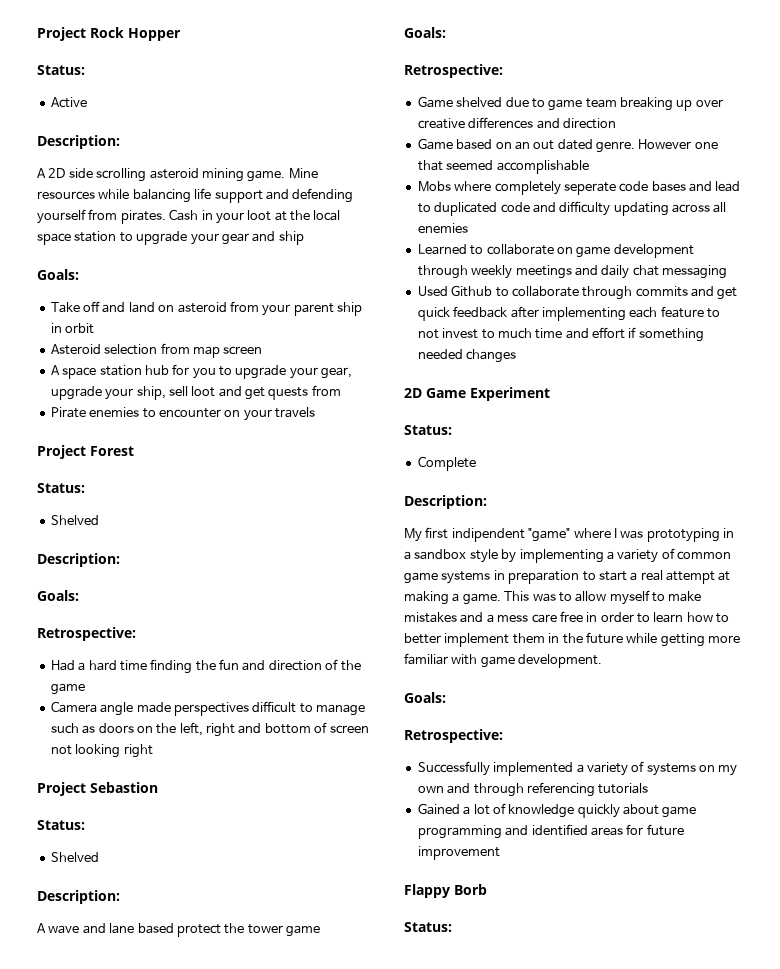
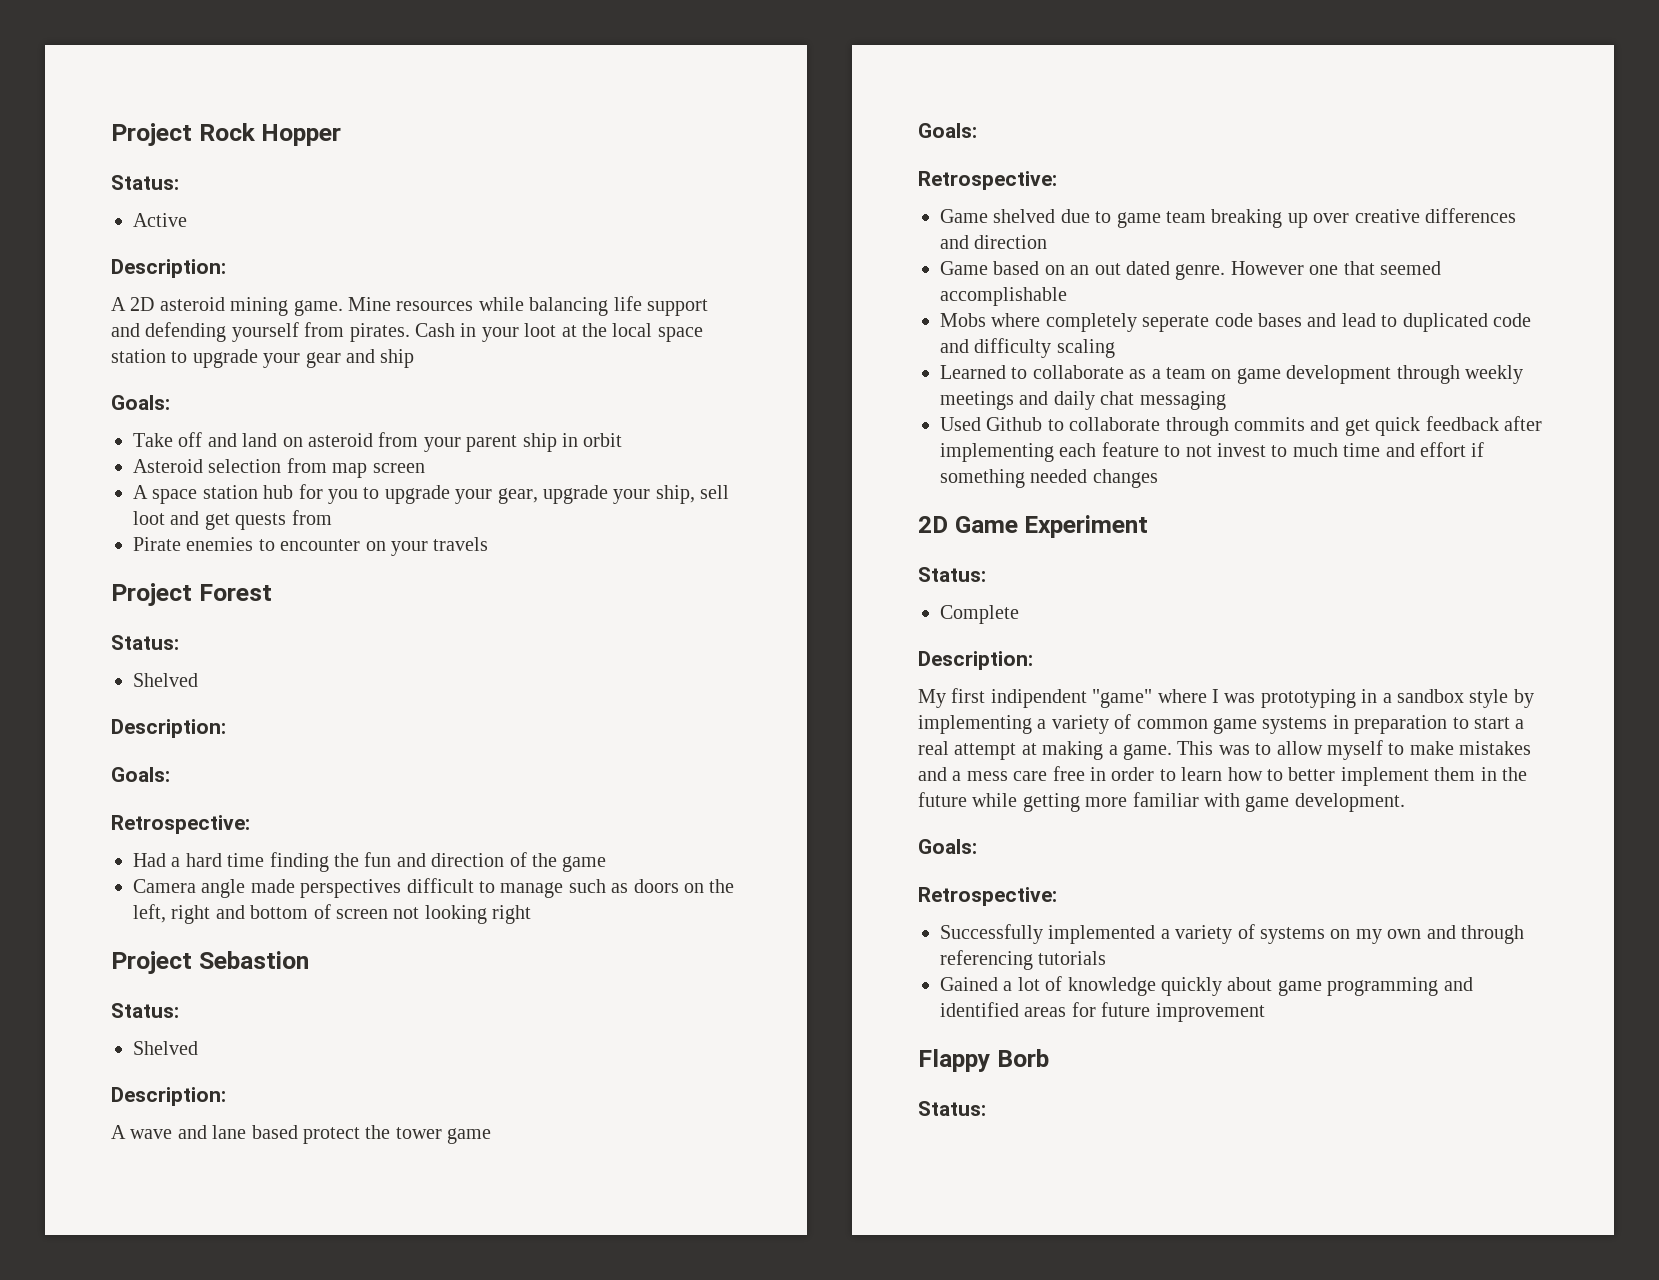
- A 2D side scrolling asteroid mining game.
+ A 2D asteroid mining game.
- Mobs where completely seperate code bases and lead to duplicated code and difficulty updating across all enemies
+ Mobs where completely seperate code bases and lead to duplicated code and difficulty scaling
- Learned to collaborate on game development through weekly meetings and daily chat messaging
+ Learned to collaborate as a team on game development through weekly meetings and daily chat messaging

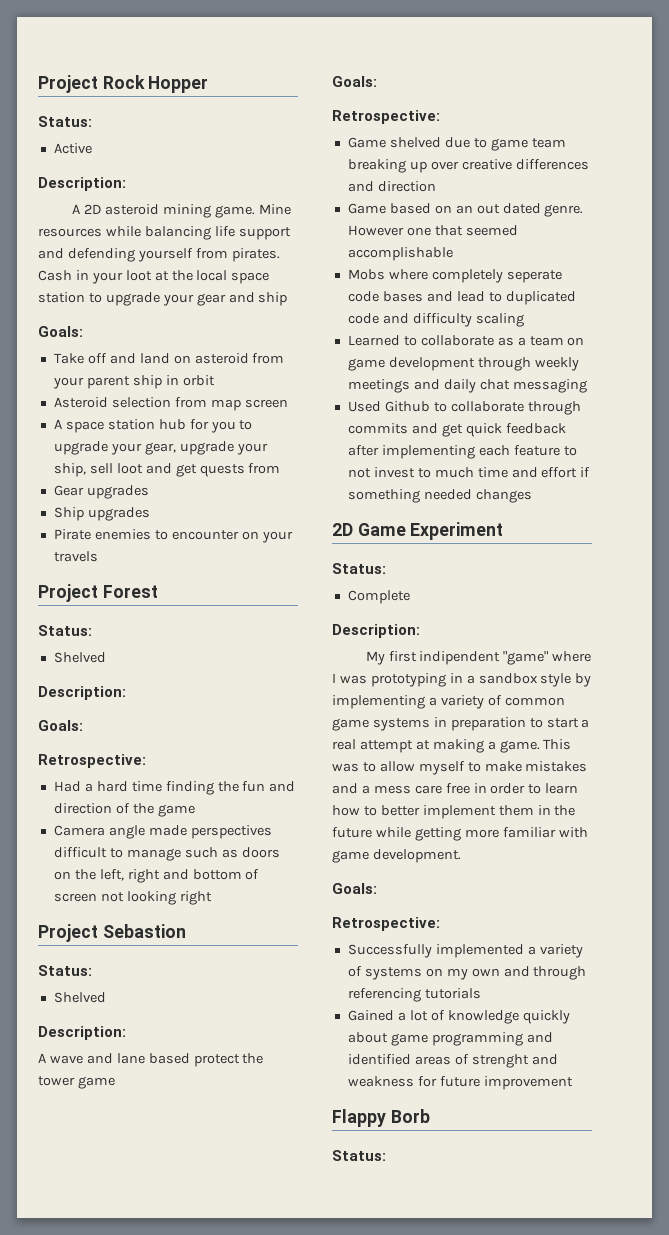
+ Gear upgrades
+ Ship upgrades
- Gained a lot of knowledge quickly about game programming and identified areas for future improvement
+ Gained a lot of knowledge quickly about game programming and identified areas of strenght and weakness for future improvement

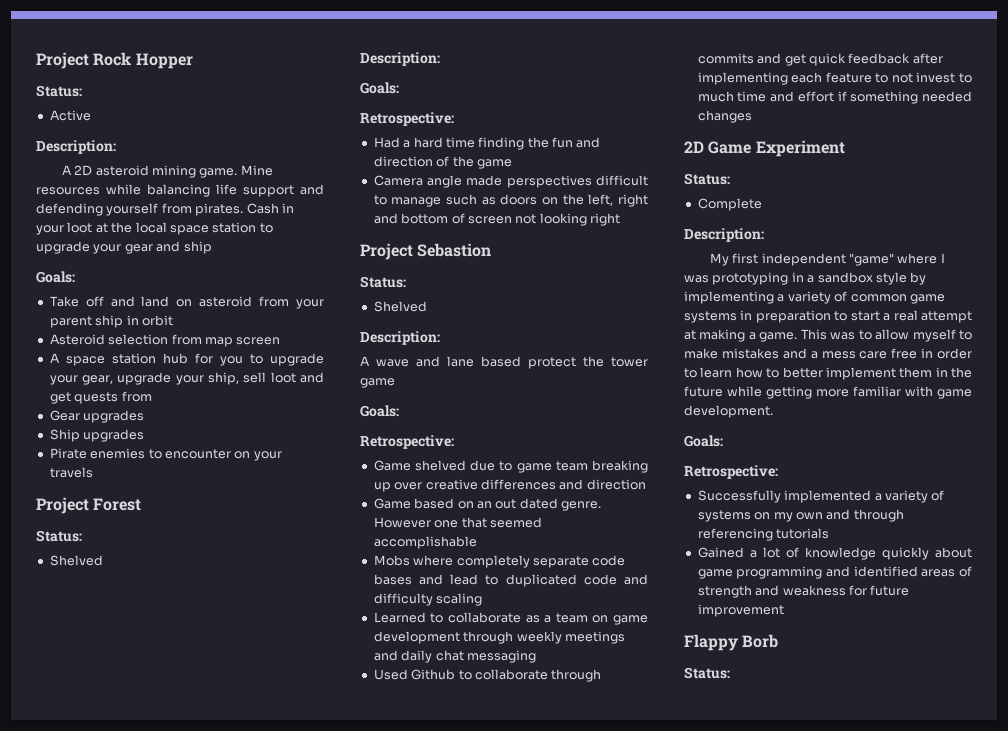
- Mobs where completely seperate code bases and lead to duplicated code and difficulty scaling
+ Mobs where completely separate code bases and lead to duplicated code and difficulty scaling
- My first indipendent "game" where I was prototyping in a sandbox style by implementing a variety of common game systems in preparation to start a real attempt at making a game.
+ My first independent "game" where I was prototyping in a sandbox style by implementing a variety of common game systems in preparation to start a real attempt at making a game.
- Gained a lot of knowledge quickly about game programming and identified areas of strenght and weakness for future improvement
+ Gained a lot of knowledge quickly about game programming and identified areas of strength and weakness for future improvement

